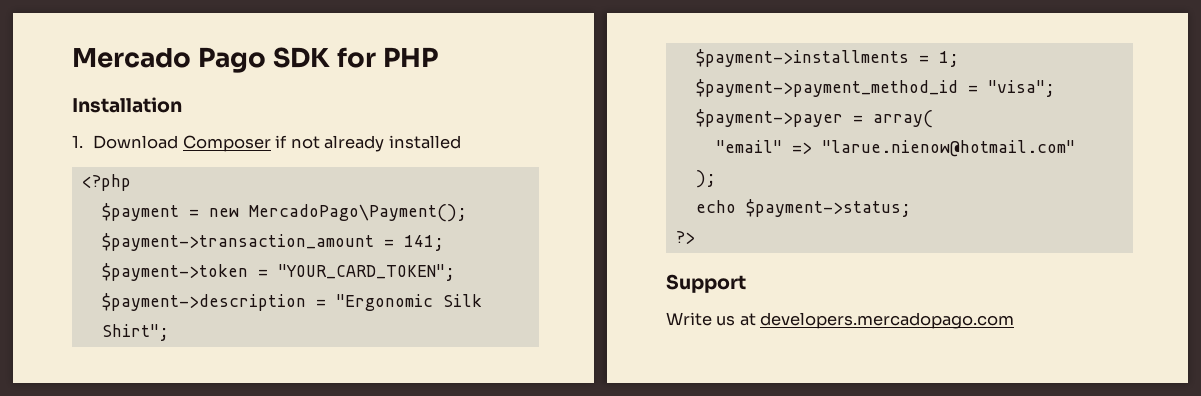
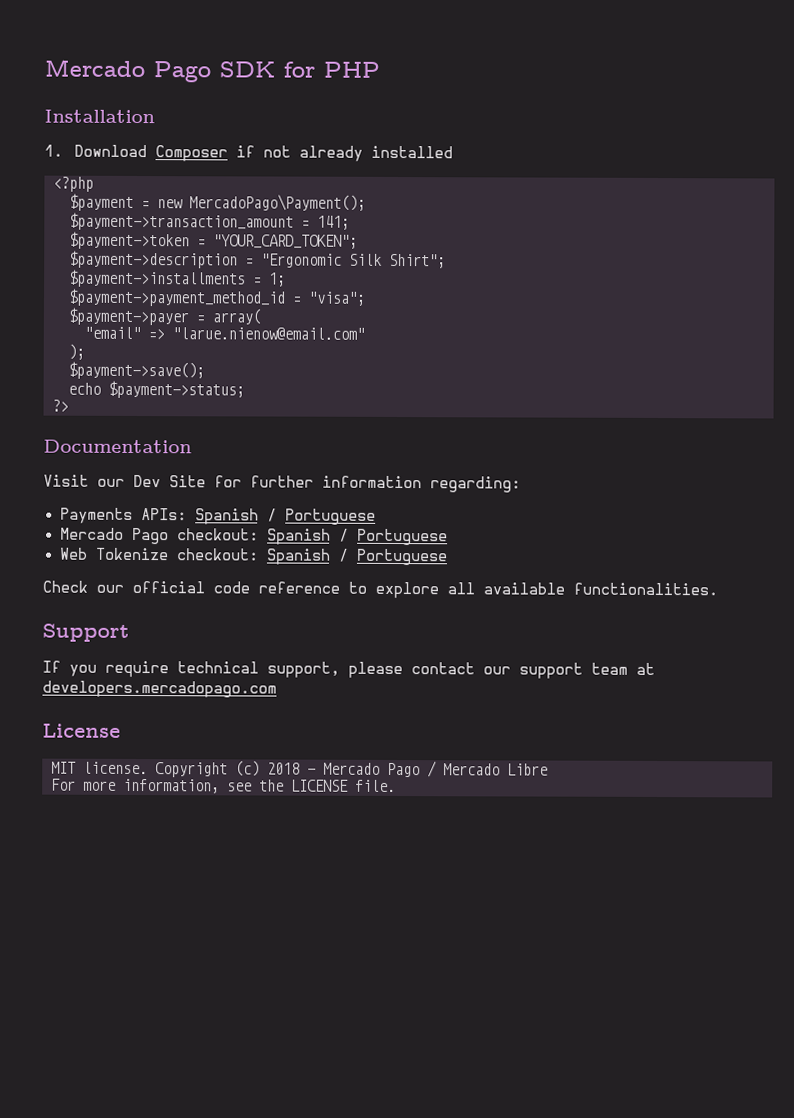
- "email" => "larue.nienow@hotmail.com"
+ "email" => "larue.nienow@email.com"
+ $payment->save();
+ Documentation
+ Visit our Dev Site for further information regarding:
+ Payments APIs: Spanish / Portuguese
+ Mercado Pago checkout: Spanish / Portuguese
+ Web Tokenize checkout: Spanish / Portuguese
+ Check our official code reference to explore all available functionalities.
  Support
- Write us at developers.mercadopago.com
+ If you require technical support, please contact our support team at developers.mercadopago.com
+ License
+ MIT license. Copyright (c) 2018 - Mercado Pago / Mercado Libre
+ For more information, see the LICENSE file.

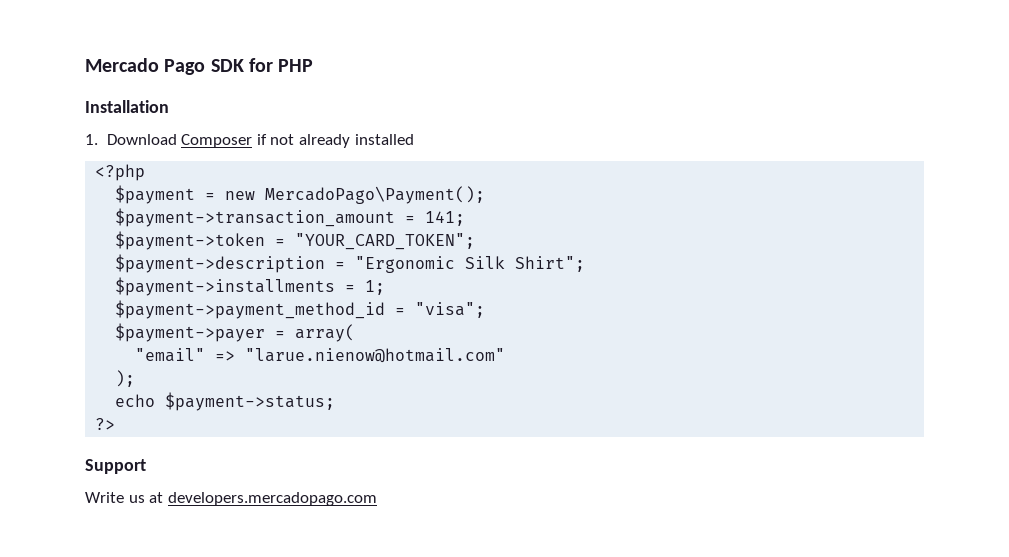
- "email" => "larue.nienow@email.com"
+ "email" => "larue.nienow@hotmail.com"
- $payment->save();
- Documentation
- Visit our Dev Site for further information regarding:
- Payments APIs: Spanish / Portuguese
- Mercado Pago checkout: Spanish / Portuguese
- Web Tokenize checkout: Spanish / Portuguese
- Check our official code reference to explore all available functionalities.
  Support
- If you require technical support, please contact our support team at developers.mercadopago.com
- License
- MIT license. Copyright (c) 2018 - Mercado Pago / Mercado Libre
- For more information, see the LICENSE file.
+ Write us at developers.mercadopago.com

